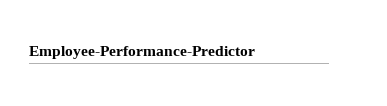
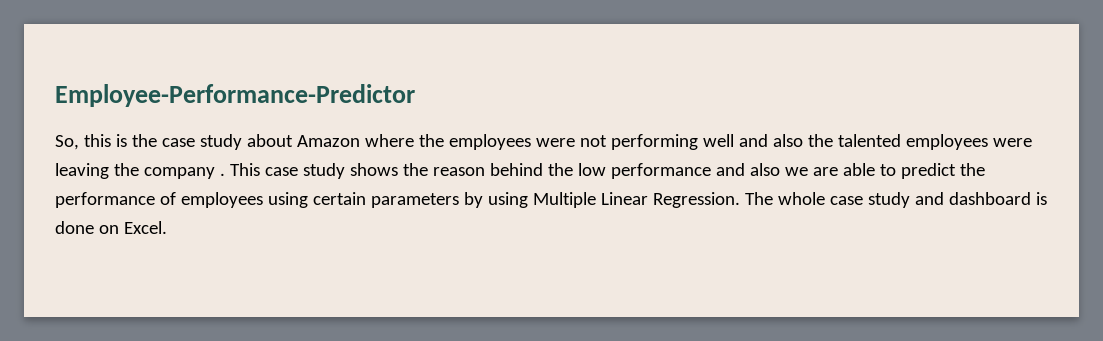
+ So, this is the case study about Amazon where the employees were not performing well and also the talented employees were leaving the company . This case study shows the reason behind the low performance and also we are able to predict the performance of employees using certain parameters by using Multiple Linear Regression. The whole case study and dashboard is done on Excel.

